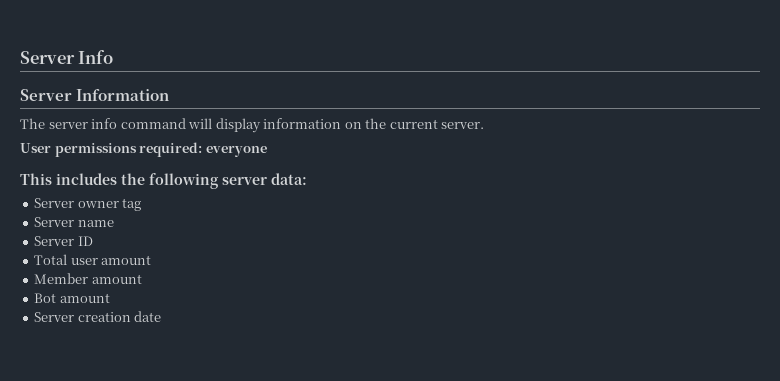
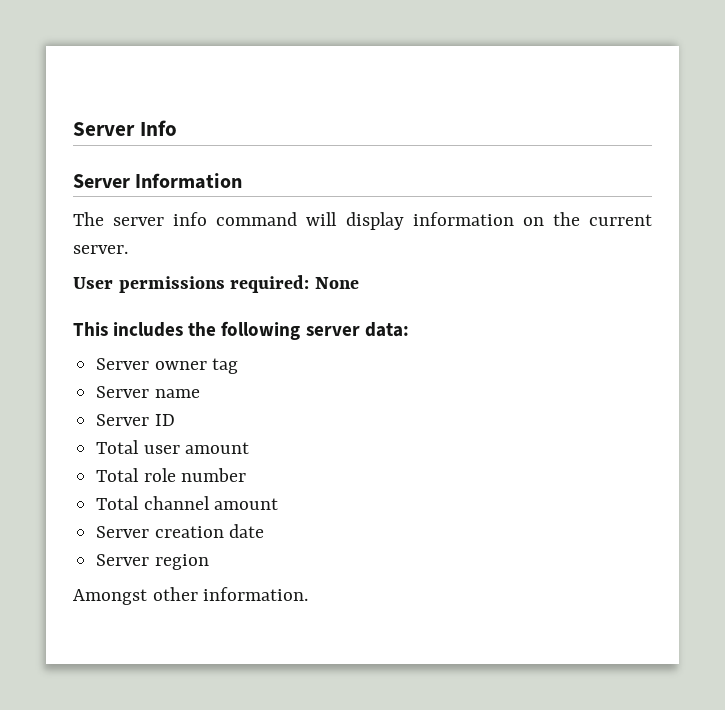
- User permissions required: everyone
+ User permissions required: None
- Member amount
- Bot amount
+ Total role number
+ Total channel amount
+ Server region
+ Amongst other information.

